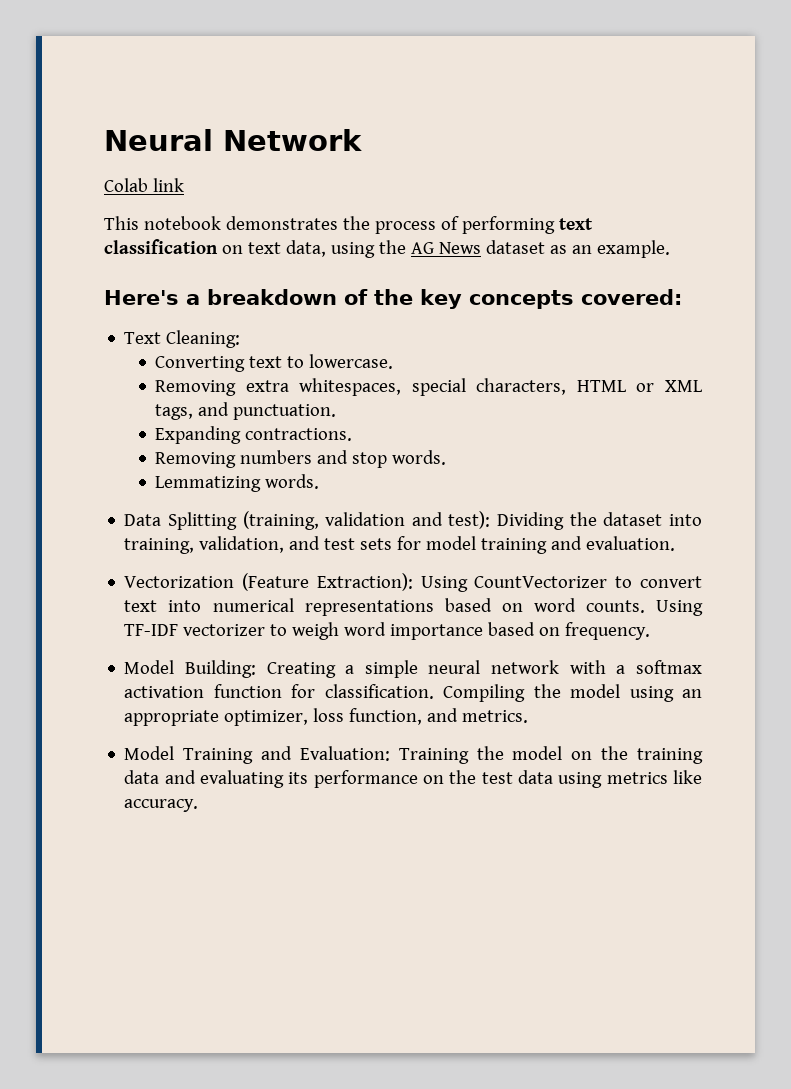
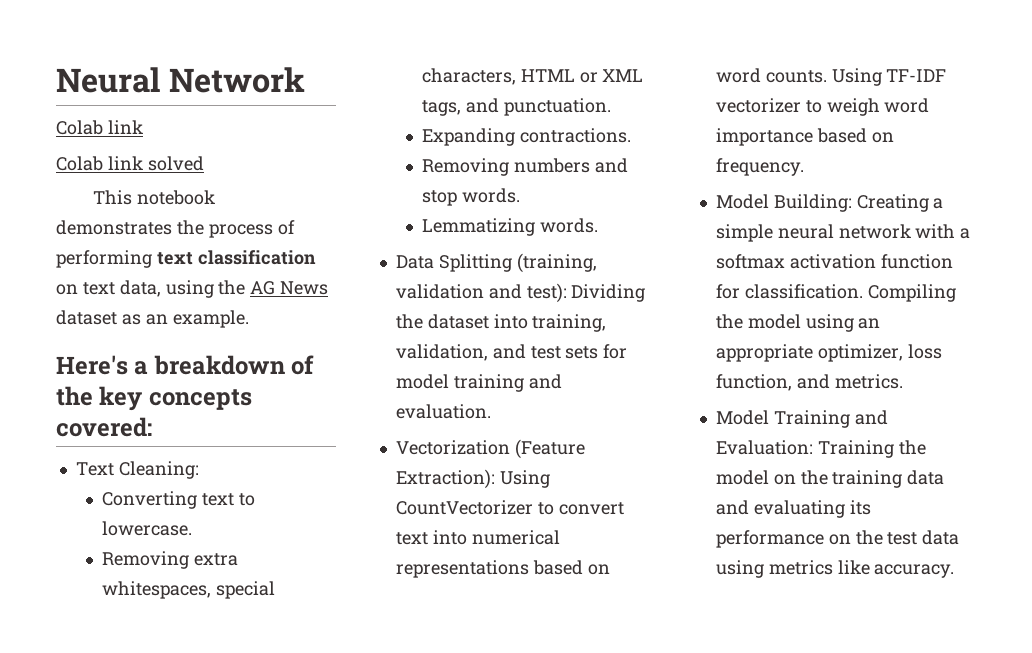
+ Colab link solved

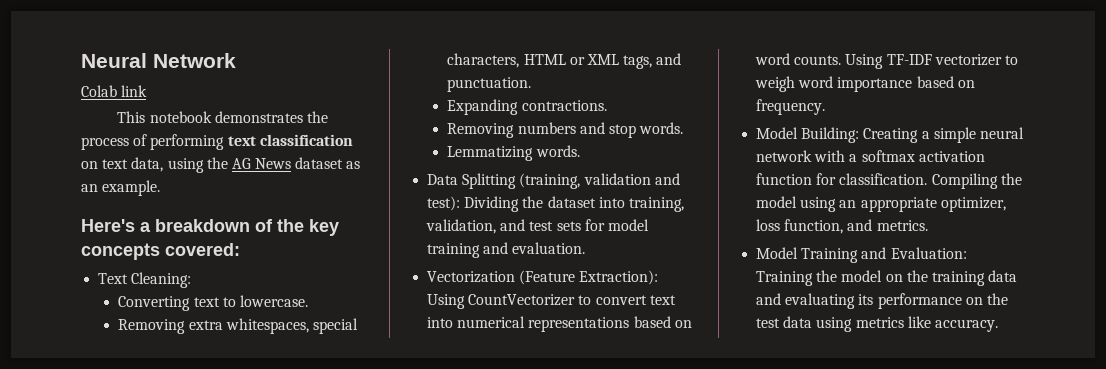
- Colab link solved

